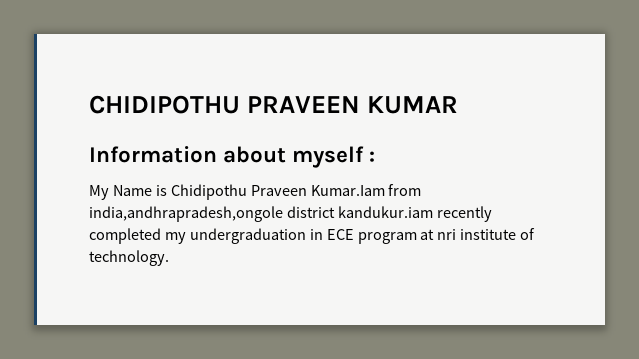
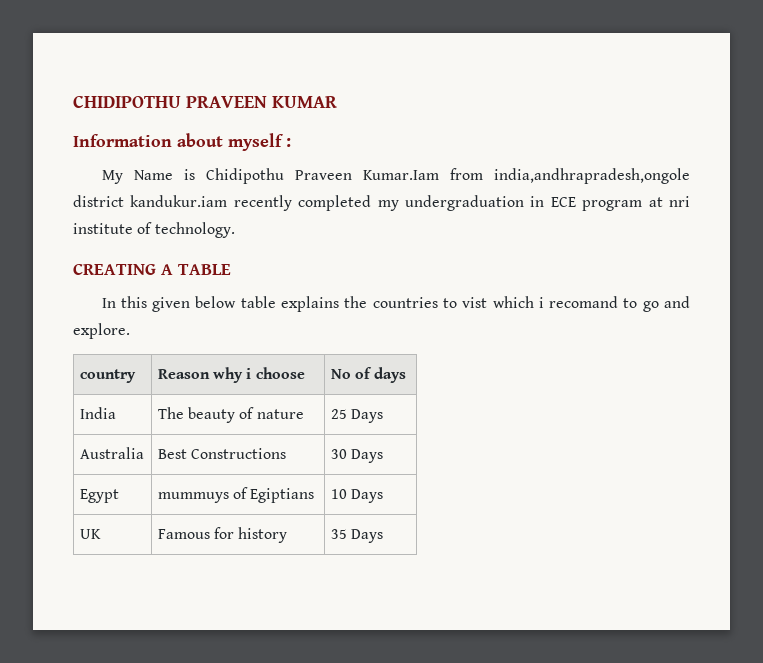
+ CREATING A TABLE
+ In this given below table explains the countries to vist which i recomand to go and explore.
+ country | Reason why i choose | No of days
+ India | The beauty of nature | 25 Days
+ Australia | Best Constructions | 30 Days
+ Egypt | mummuys of Egiptians | 10 Days
+ UK | Famous for history | 35 Days

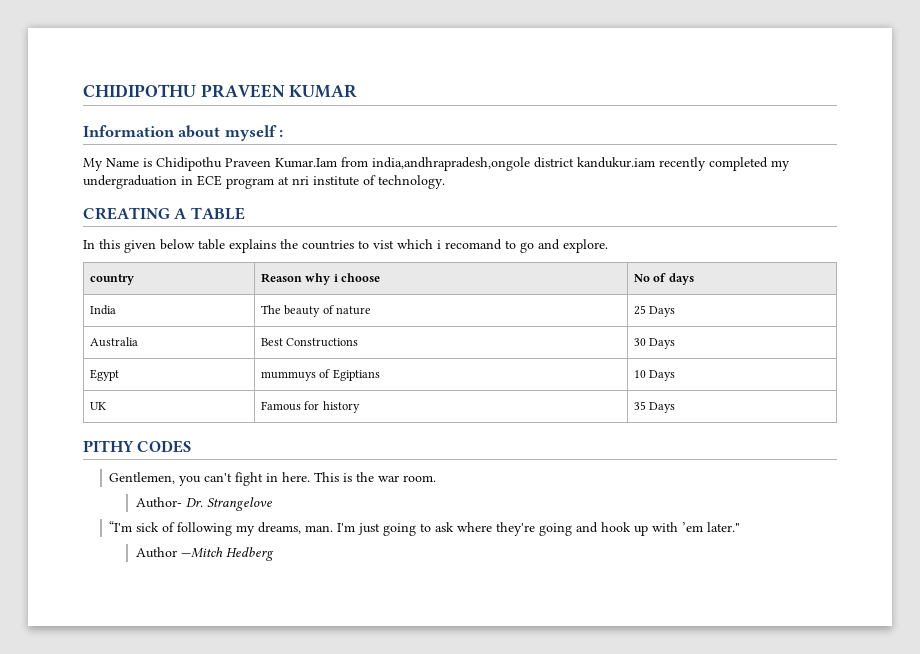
+ PITHY CODES
+ Gentlemen, you can't fight in here. This is the war room.
+ Author- Dr. Strangelove
+ “I'm sick of following my dreams, man. I'm just going to ask where they're going and hook up with ’em later."
+ Author —Mitch Hedberg

